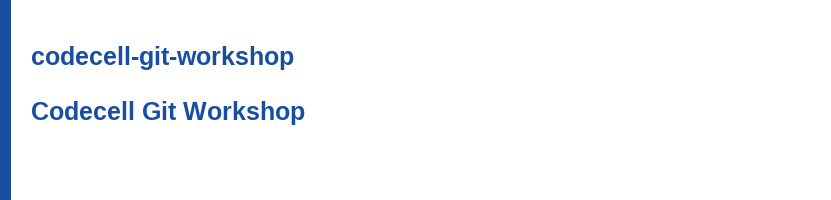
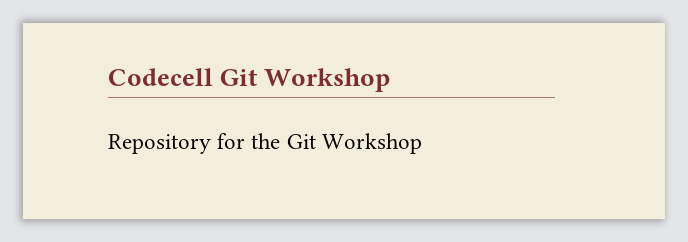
- codecell-git-workshop
+ Repository for the Git Workshop

